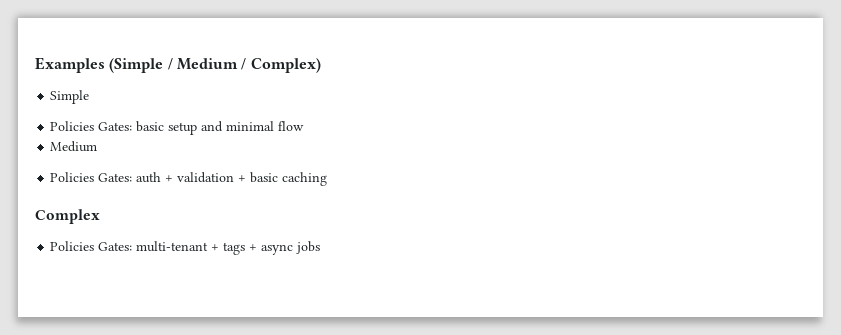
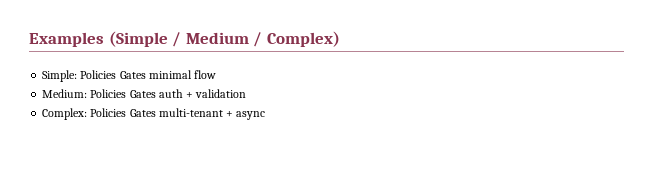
- Simple
- Policies Gates: basic setup and minimal flow
- Medium
- Policies Gates: auth + validation + basic caching
- Complex
- Policies Gates: multi-tenant + tags + async jobs
+ Simple: Policies Gates minimal flow
+ Medium: Policies Gates auth + validation
+ Complex: Policies Gates multi-tenant + async

